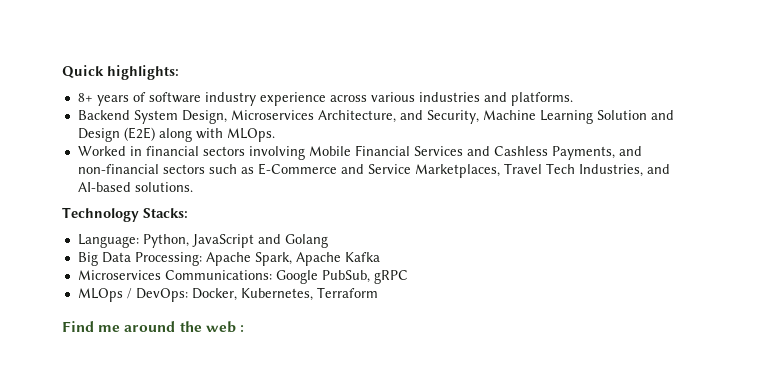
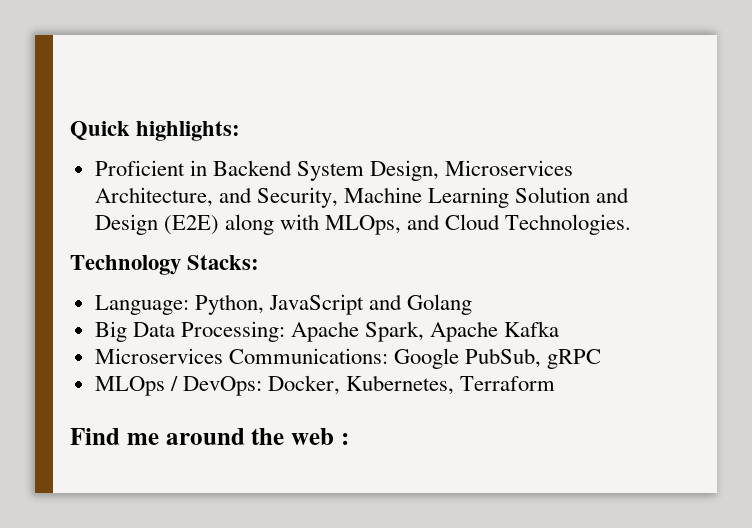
- 8+ years of software industry experience across various industries and platforms.
- Backend System Design, Microservices Architecture, and Security, Machine Learning Solution and Design (E2E) along with MLOps.
- Worked in financial sectors involving Mobile Financial Services and Cashless Payments, and non-financial sectors such as E-Commerce and Service Marketplaces, Travel Tech Industries, and AI-based solutions.
+ Proficient in Backend System Design, Microservices Architecture, and Security, Machine Learning Solution and Design (E2E) along with MLOps, and Cloud Technologies.

